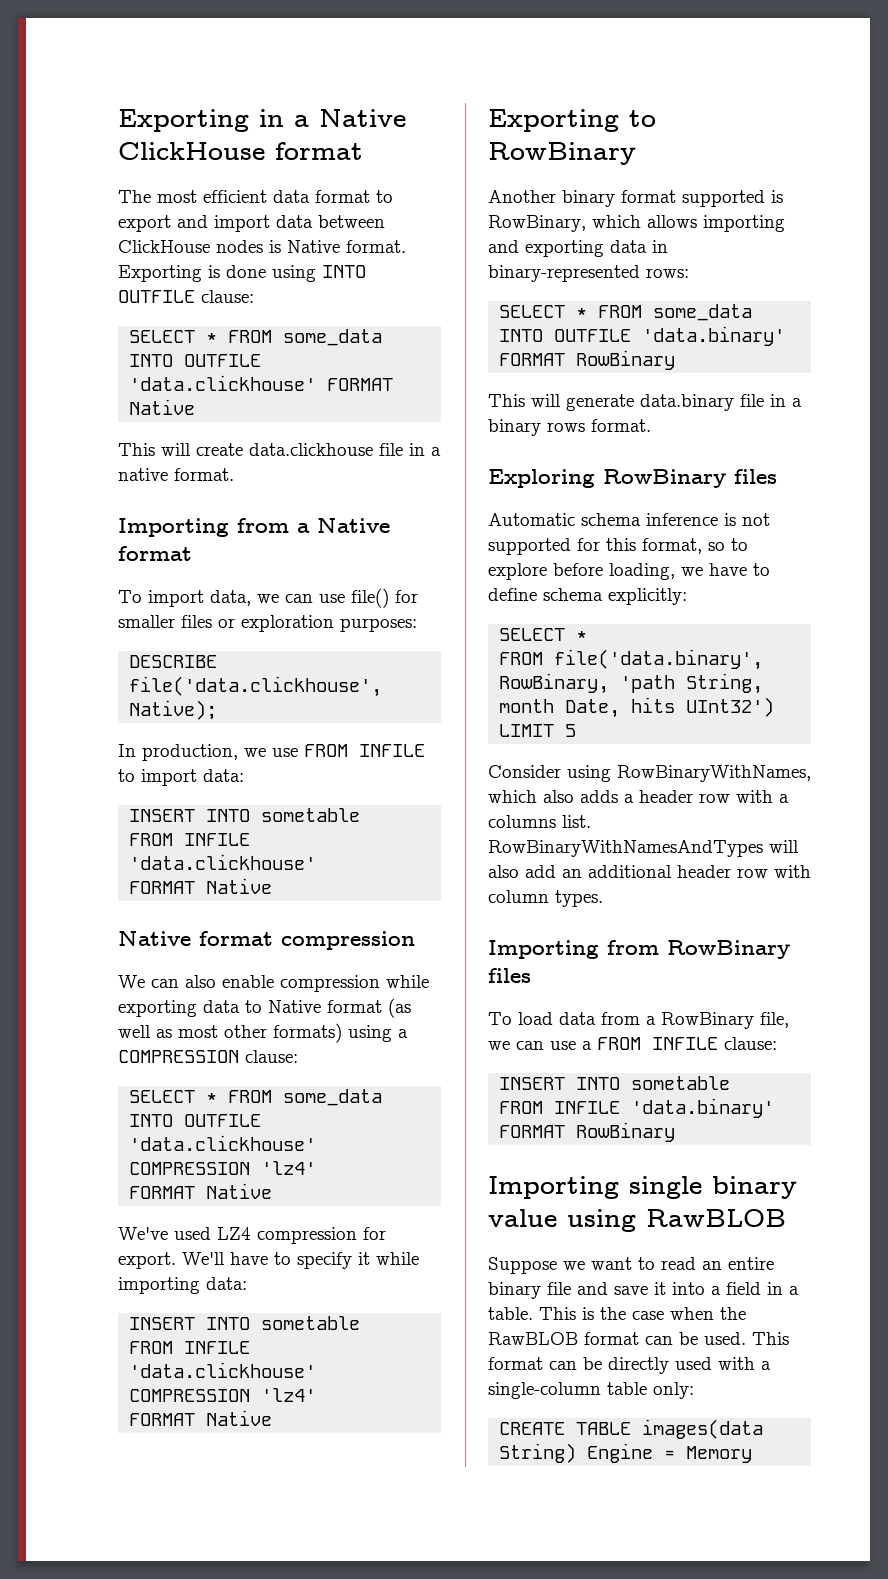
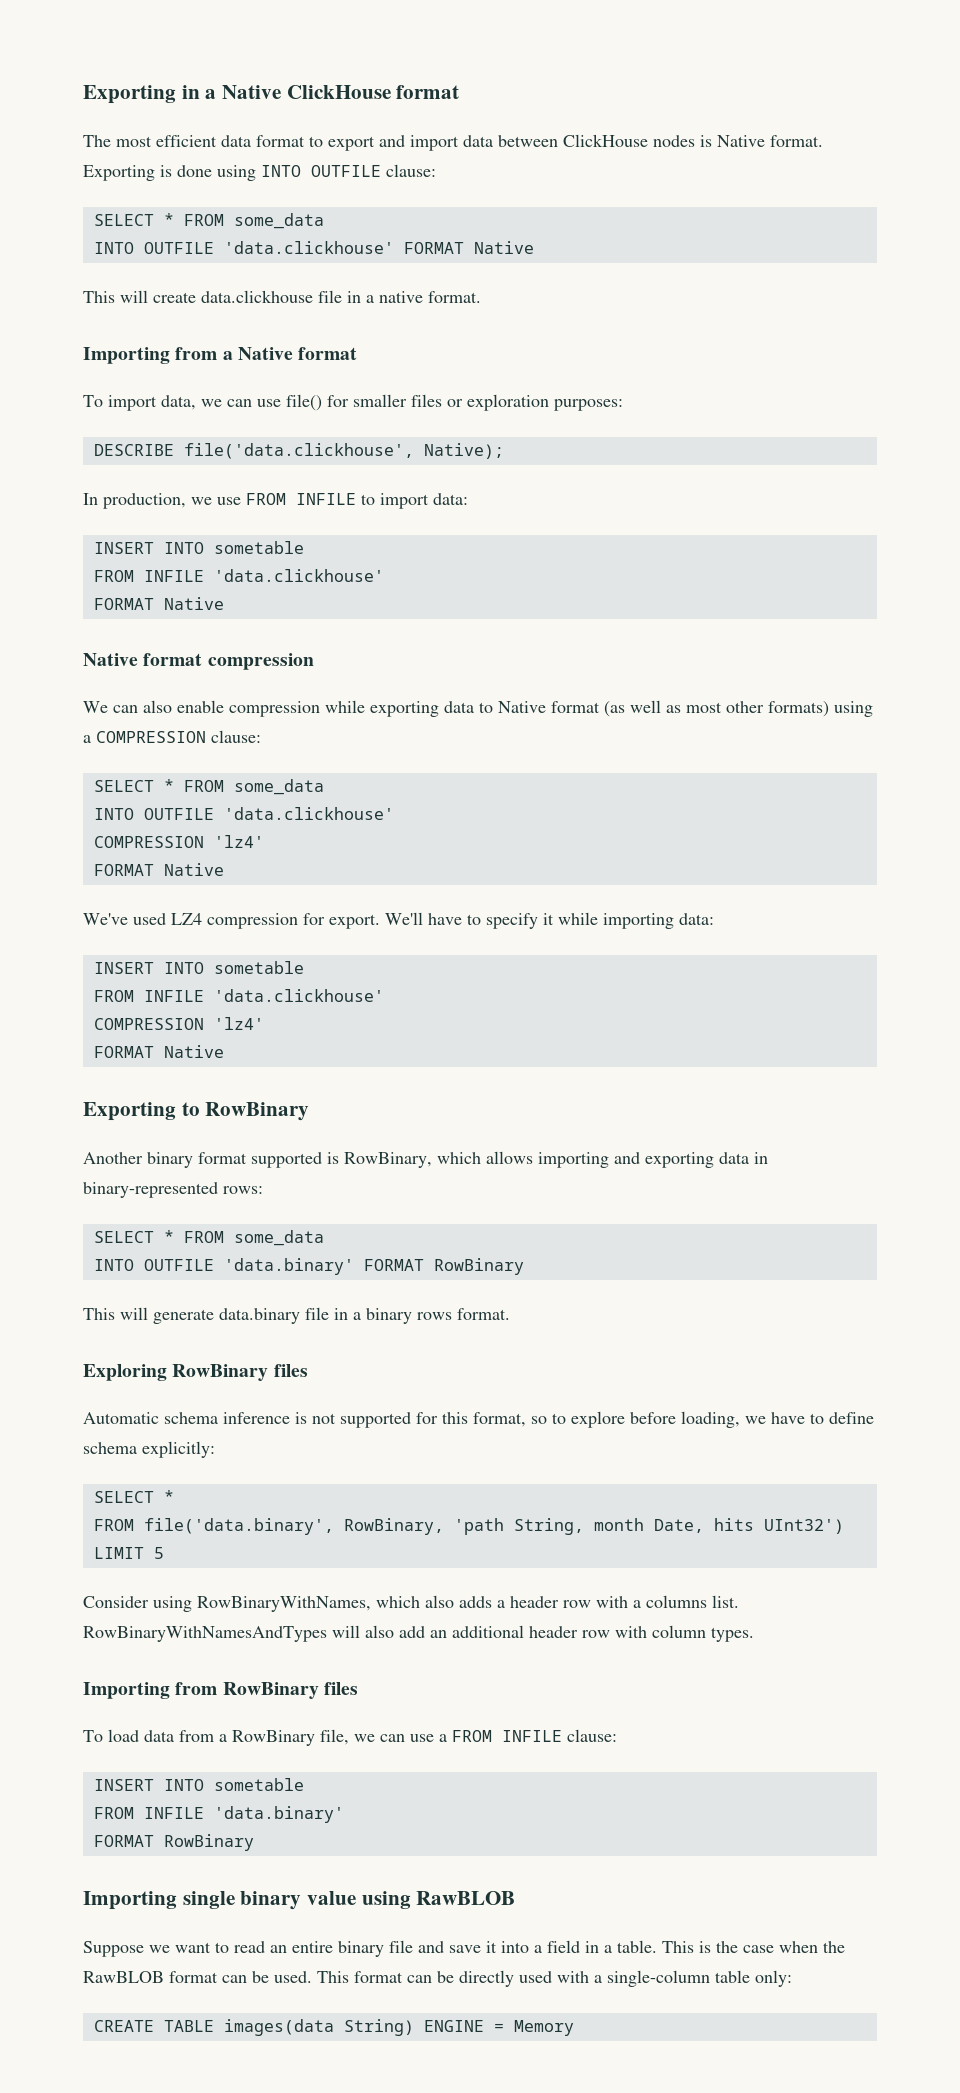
- CREATE TABLE images(data String) Engine = Memory
+ CREATE TABLE images(data String) ENGINE = Memory

